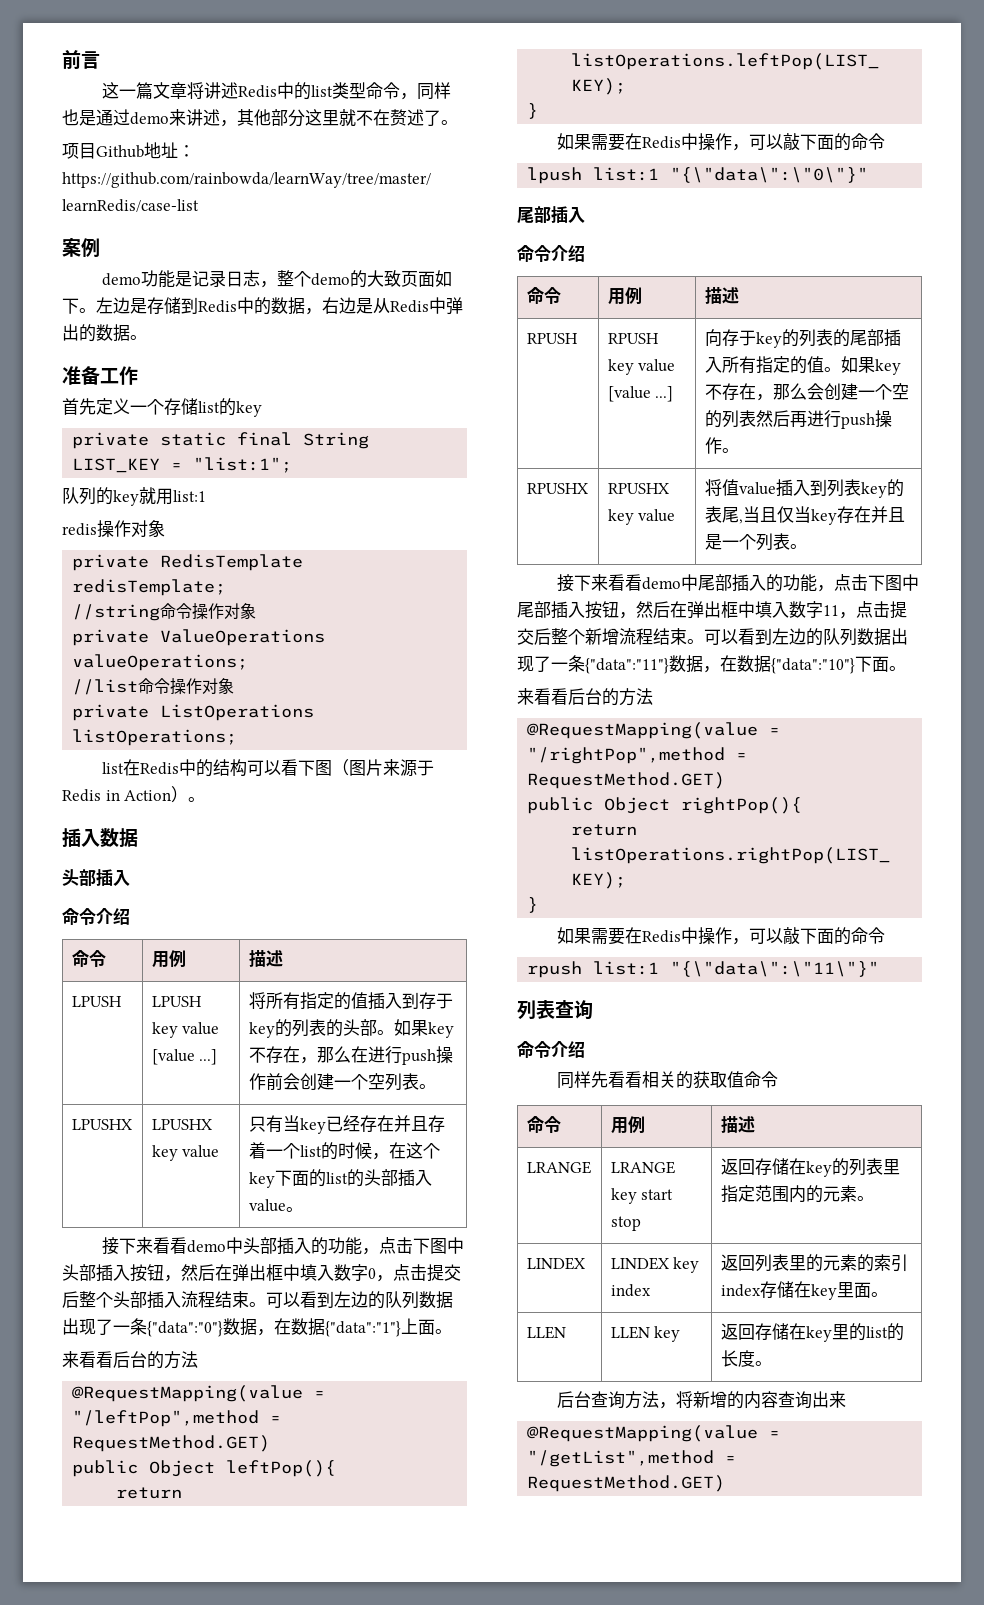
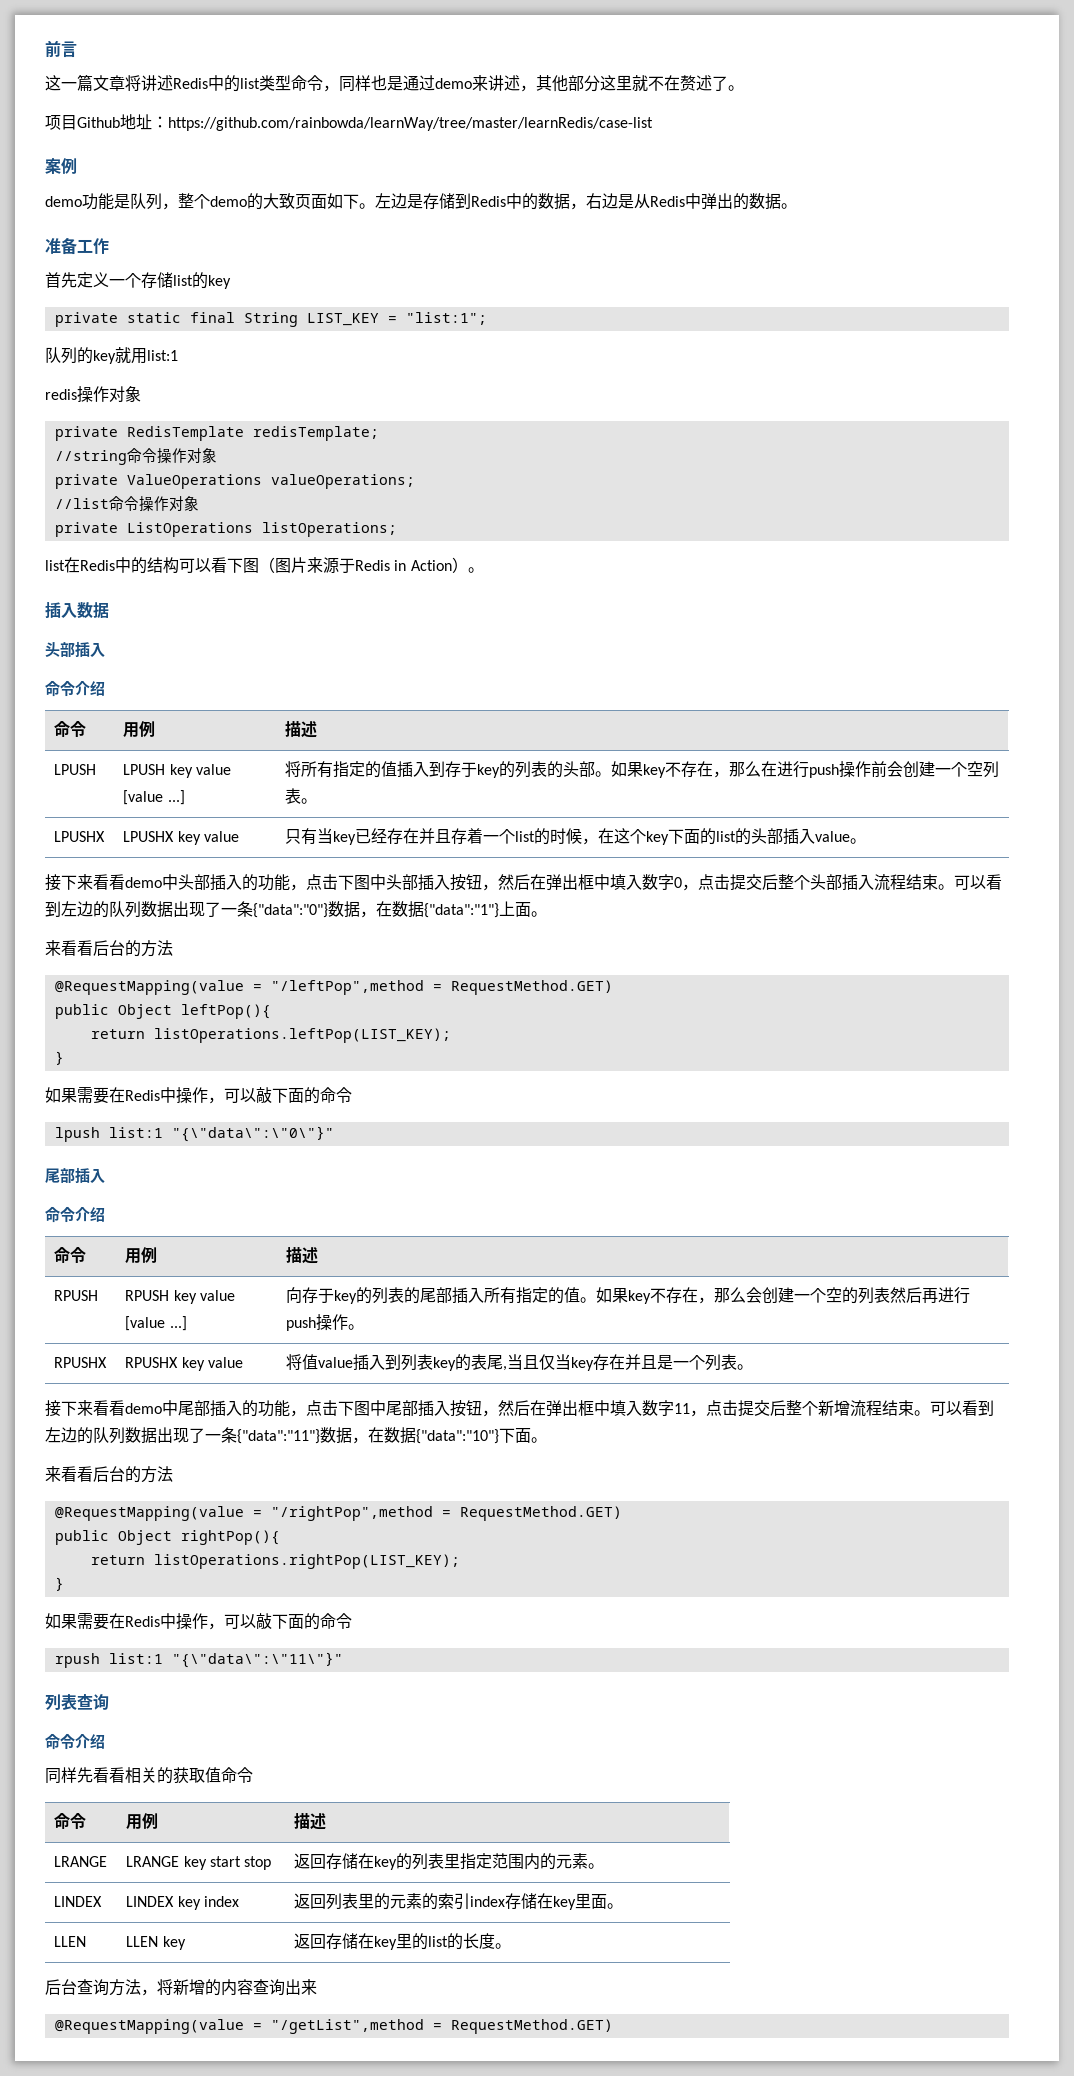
- demo功能是记录日志，整个demo的大致页面如下。
+ demo功能是队列，整个demo的大致页面如下。

